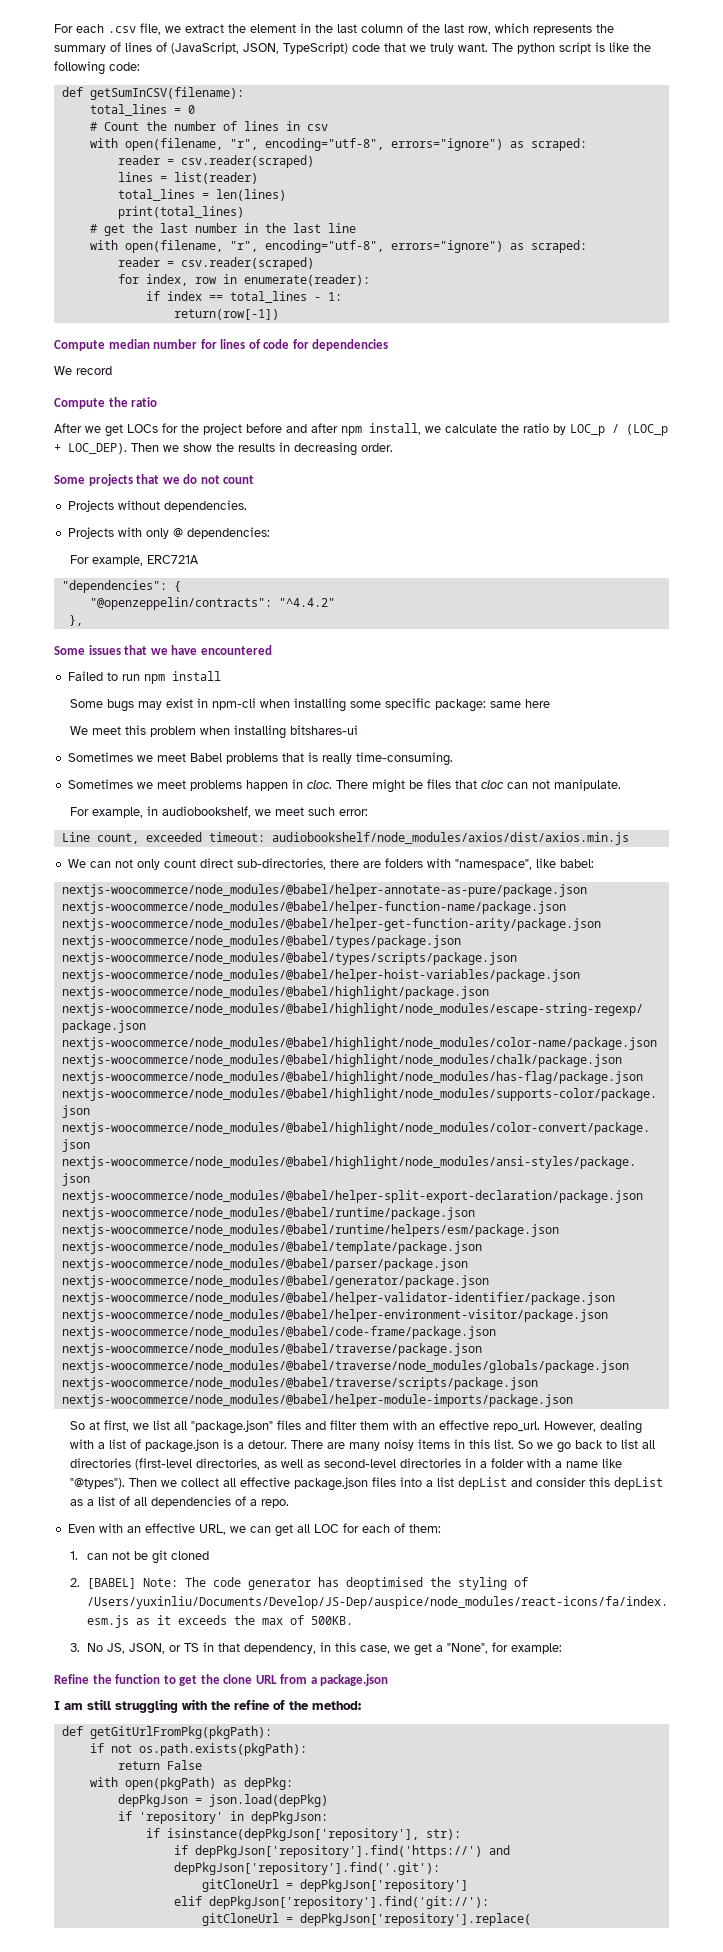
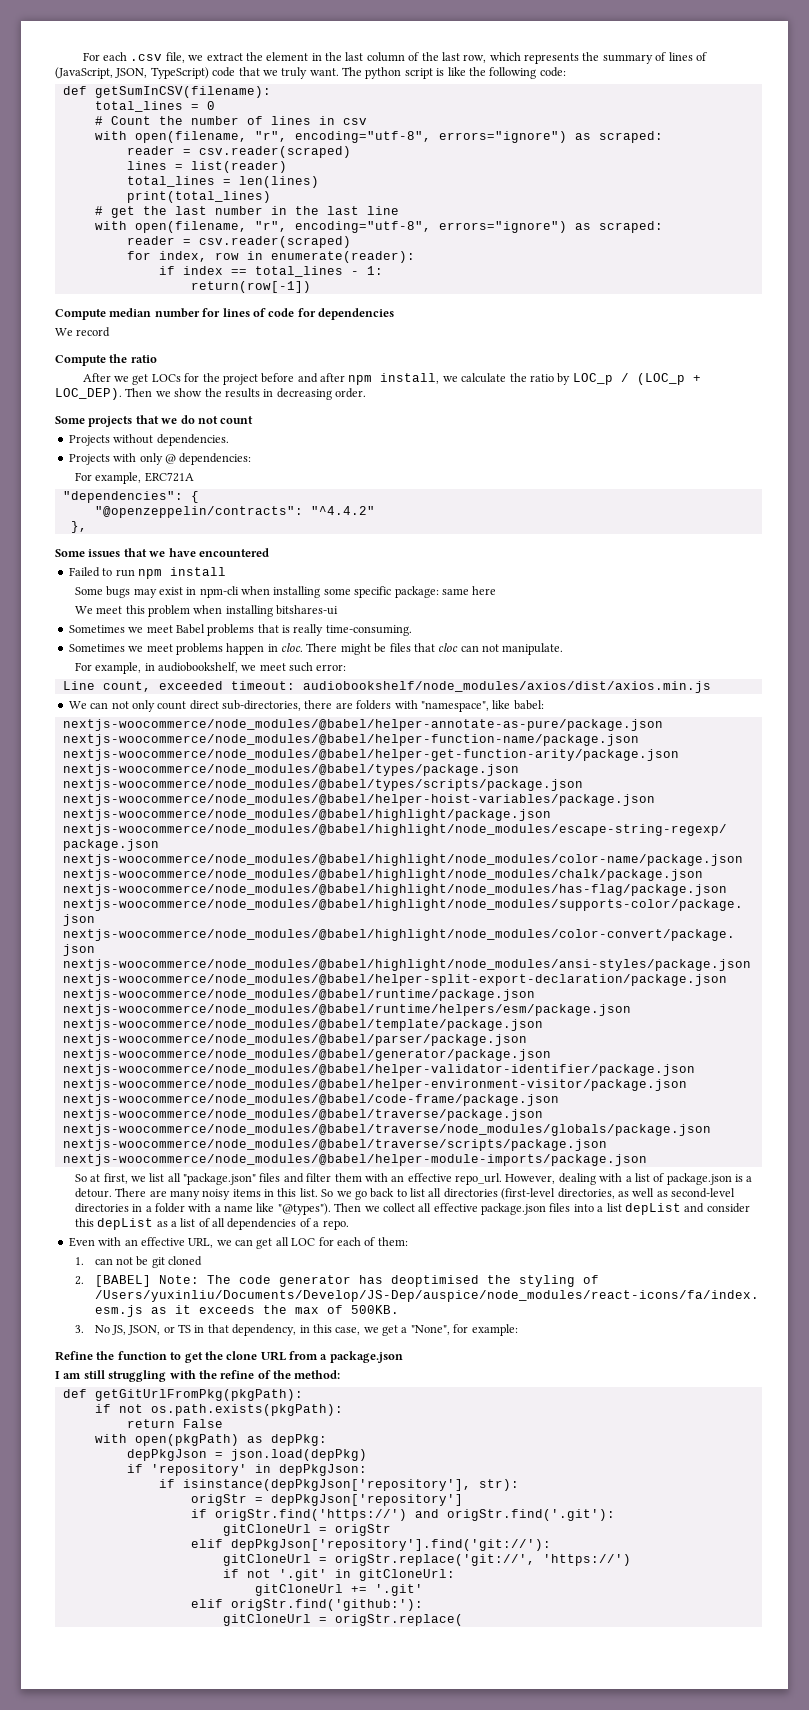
- if depPkgJson['repository'].find('https://') and depPkgJson['repository'].find('.git'):
- gitCloneUrl = depPkgJson['repository']
+ origStr = depPkgJson['repository']
+ if origStr.find('https://') and origStr.find('.git'):
+ gitCloneUrl = origStr
- gitCloneUrl = depPkgJson['repository'].replace(
+ gitCloneUrl = origStr.replace('git://', 'https://')
+ if not '.git' in gitCloneUrl:
+ gitCloneUrl += '.git'
+ elif origStr.find('github:'):
+ gitCloneUrl = origStr.replace(

